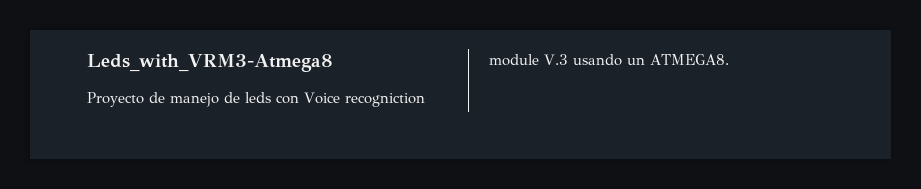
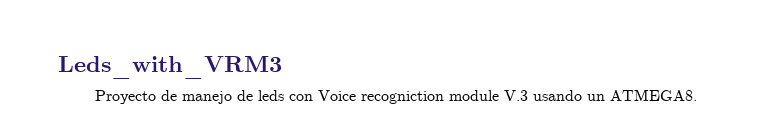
- Leds_with_VRM3-Atmega8
+ Leds_with_VRM3

